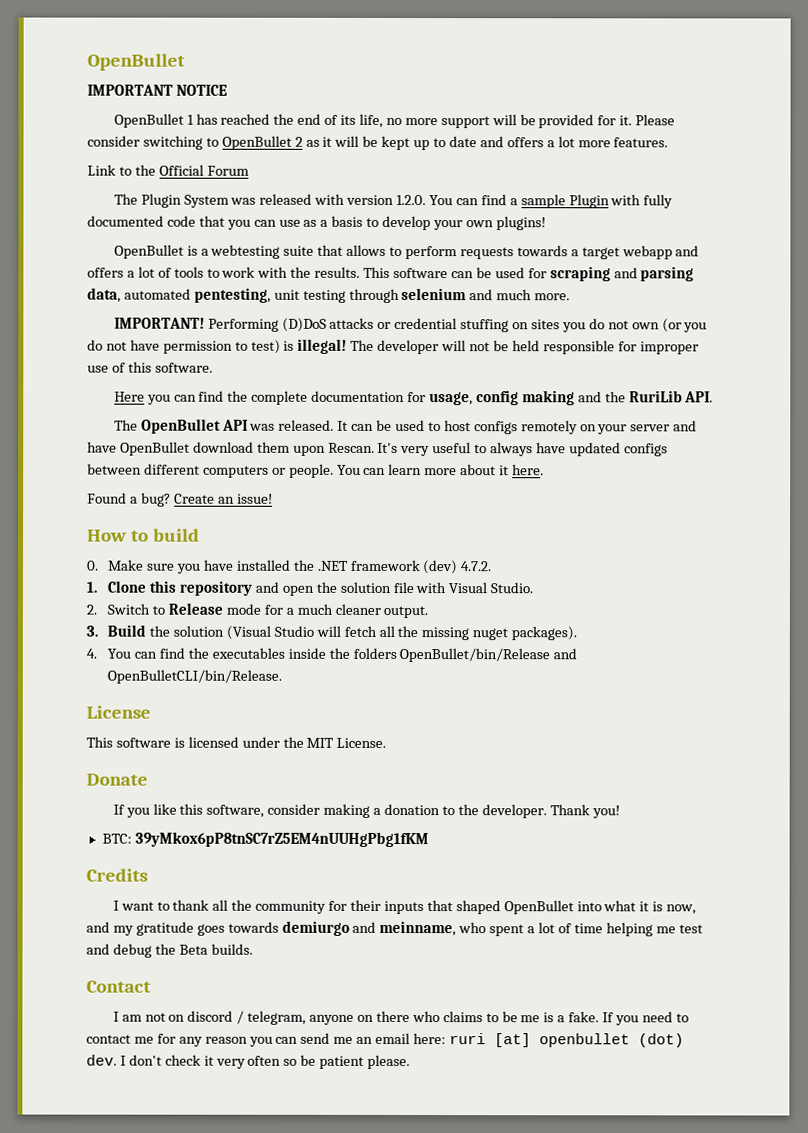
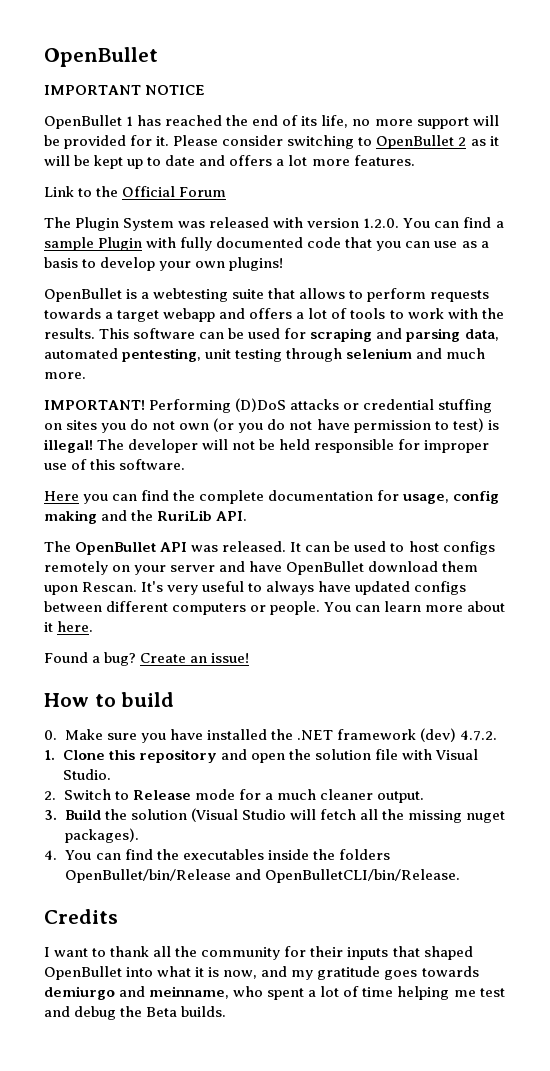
- License
- This software is licensed under the MIT License.
- Donate
- If you like this software, consider making a donation to the developer. Thank you!
- BTC: 39yMkox6pP8tnSC7rZ5EM4nUUHgPbg1fKM
- Contact
- I am not on discord / telegram, anyone on there who claims to be me is a fake. If you need to contact me for any reason you can send me an email here: ruri [at] openbullet (dot) dev. I don't check it very often so be patient please.

